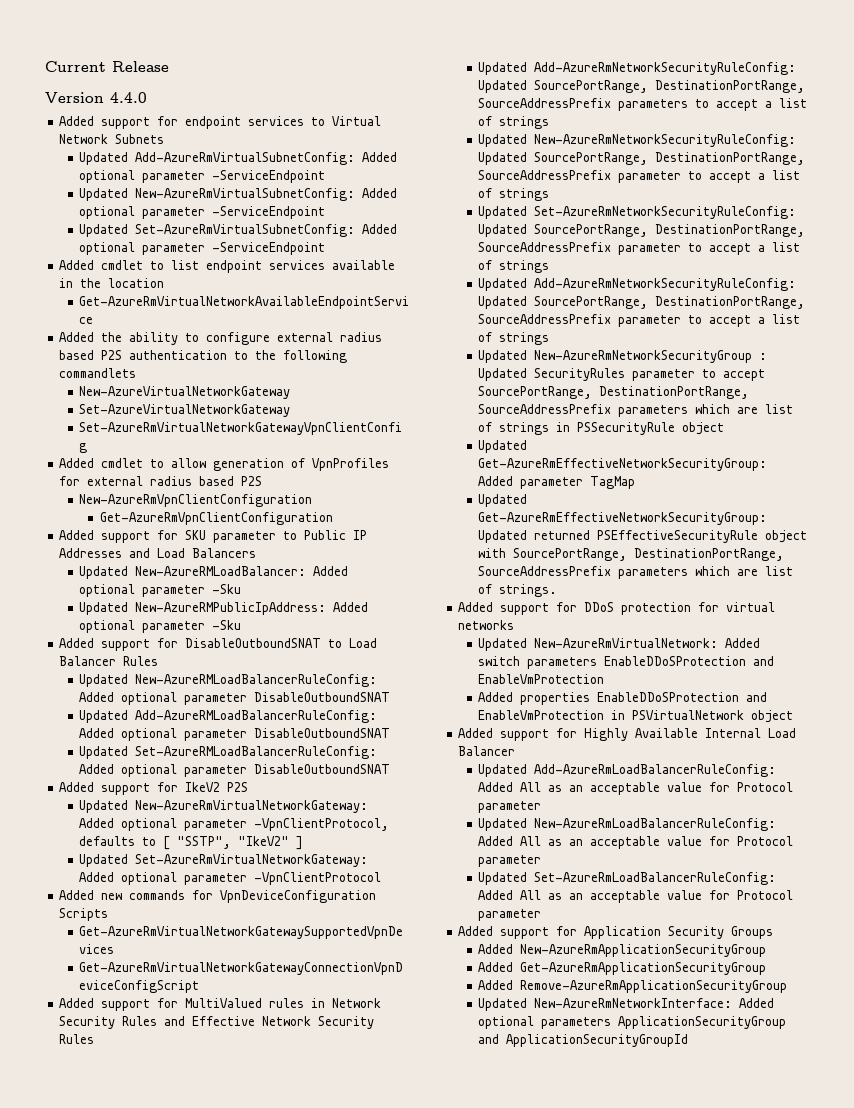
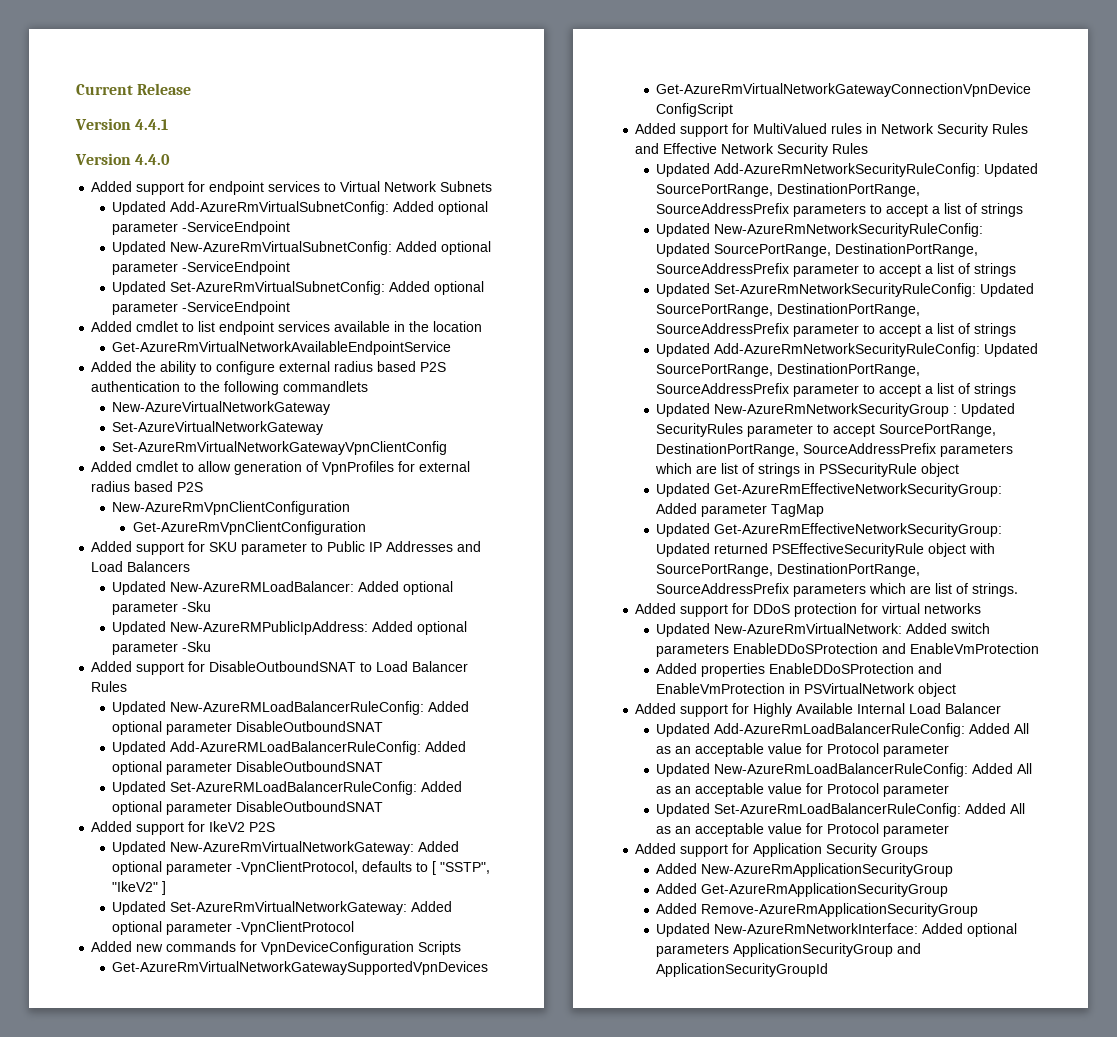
+ Version 4.4.1

